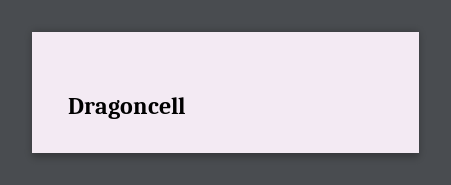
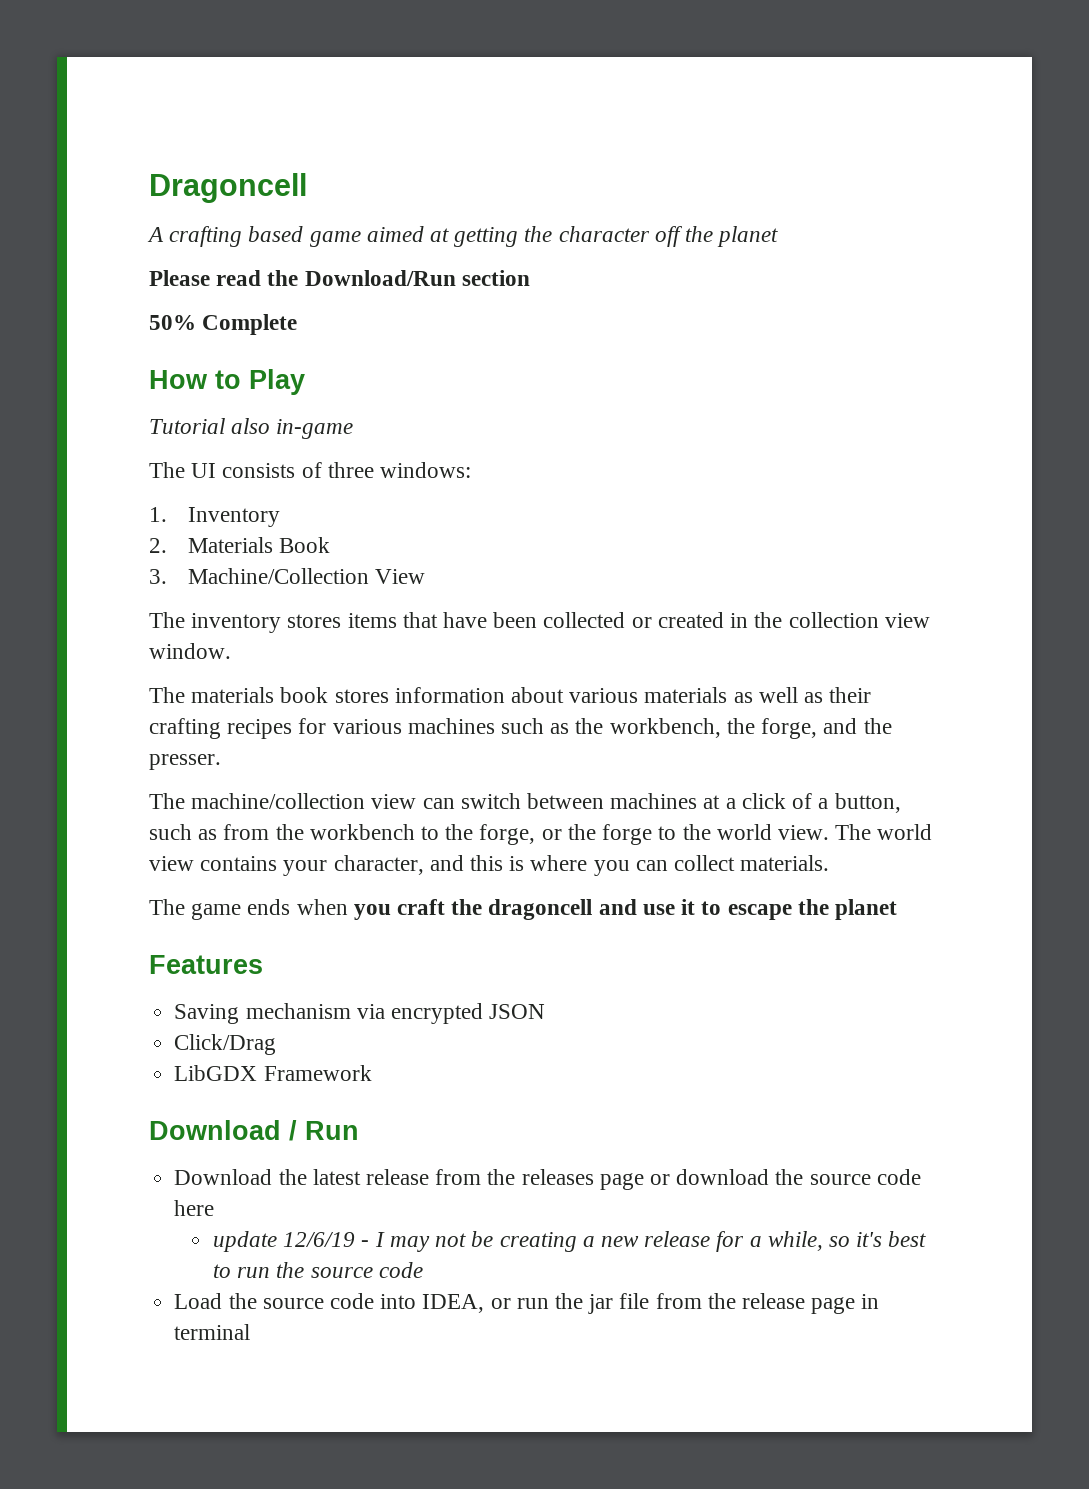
+ A crafting based game aimed at getting the character off the planet
+ Please read the Download/Run section
+ 50% Complete
+ How to Play
+ Tutorial also in-game
+ The UI consists of three windows:
+ 1. Inventory
+ 2. Materials Book
+ 3. Machine/Collection View
+ The inventory stores items that have been collected or created in the collection view window.
+ The materials book stores information about various materials as well as their crafting recipes for various machines such as the workbench, the forge, and the presser.
+ The machine/collection view can switch between machines at a click of a button, such as from the workbench to the forge, or the forge to the world view. The world view contains your character, and this is where you can collect materials.
+ The game ends when you craft the dragoncell and use it to escape the planet
+ Features
+ Saving mechanism via encrypted JSON
+ Click/Drag
+ LibGDX Framework
+ Download / Run
+ Download the latest release from the releases page or download the source code here
+ update 12/6/19 - I may not be creating a new release for a while, so it's best to run the source code
+ Load the source code into IDEA, or run the jar file from the release page in terminal

